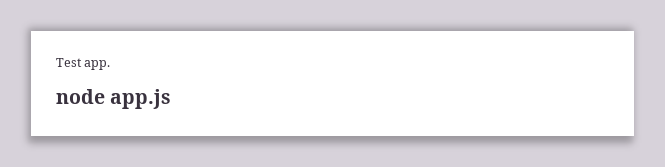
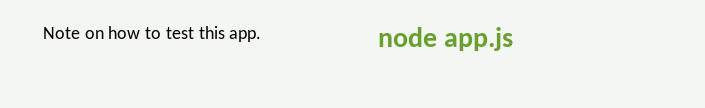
- Test app.
+ Note on how to test this app.

